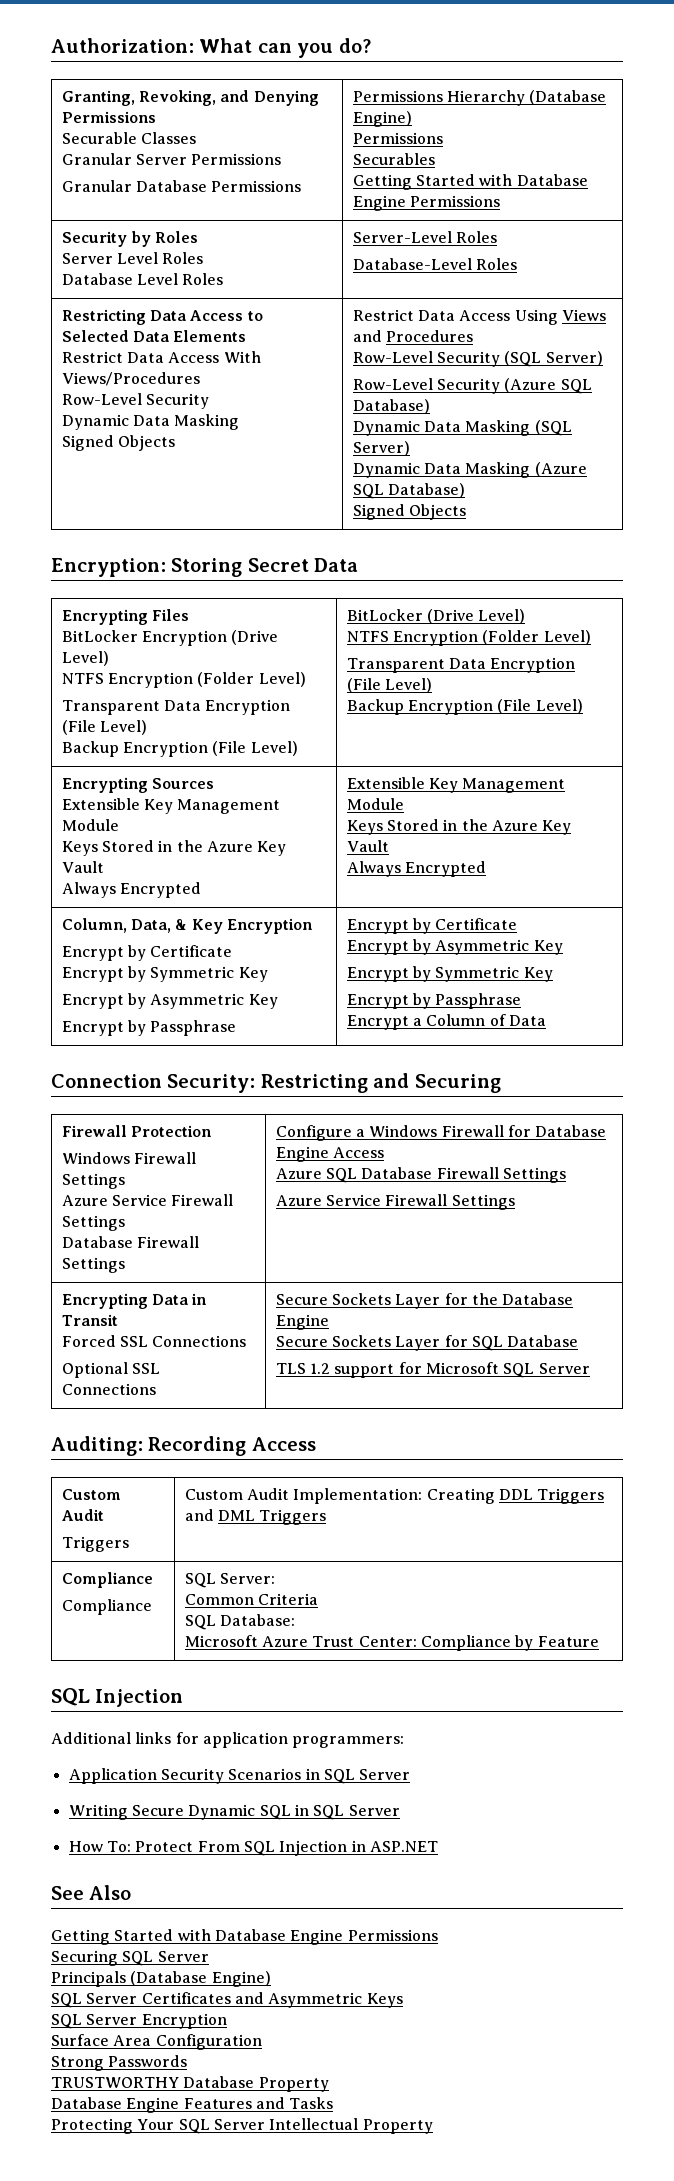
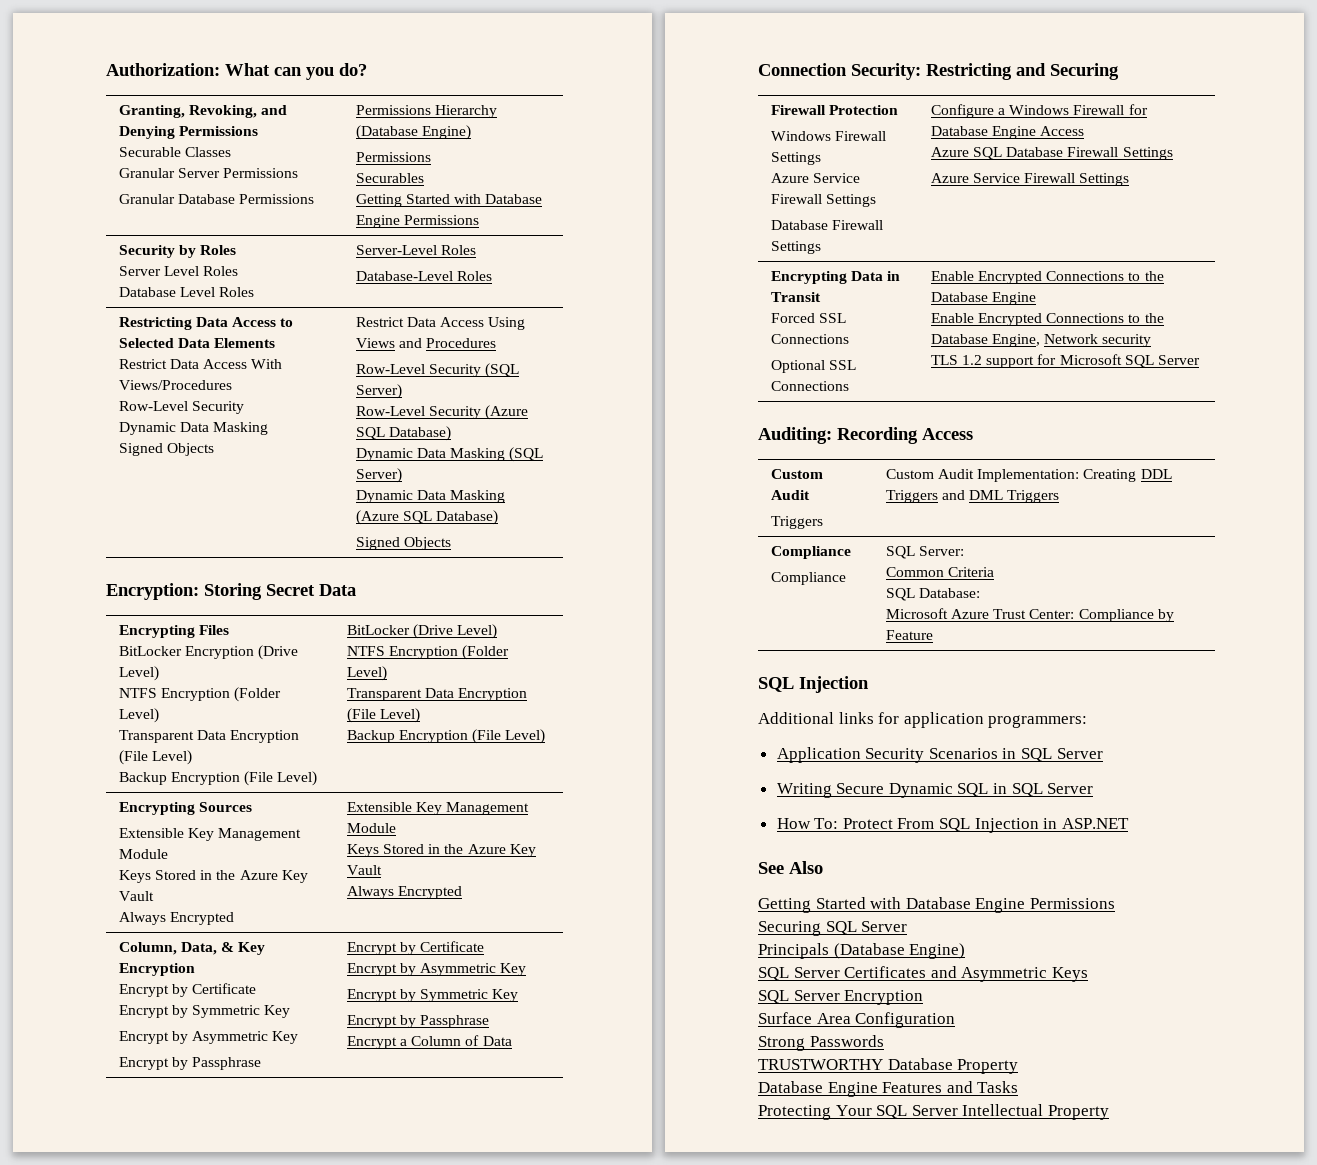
  Encrypting Data in Transit
  Forced SSL Connections
- Optional SSL Connections | Secure Sockets Layer for the Database Engine
- Secure Sockets Layer for SQL Database
+ Optional SSL Connections | Enable Encrypted Connections to the Database Engine
+ Enable Encrypted Connections to the Database Engine, Network security

